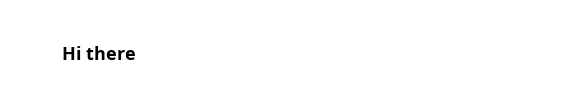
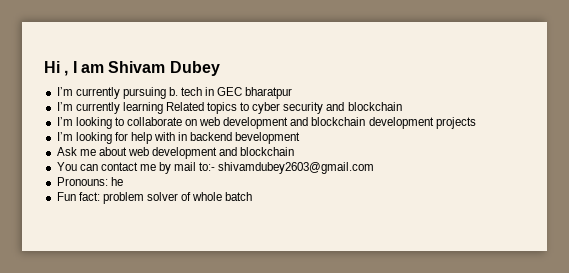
- Hi there
+ Hi , I am Shivam Dubey
+ I’m currently pursuing b. tech in GEC bharatpur
+ I’m currently learning Related topics to cyber security and blockchain
+ I’m looking to collaborate on web development and blockchain development projects
+ I’m looking for help with in backend bevelopment
+ Ask me about web development and blockchain
+ You can contact me by mail to:- shivamdubey2603@gmail.com
+ Pronouns: he
+ Fun fact: problem solver of whole batch

